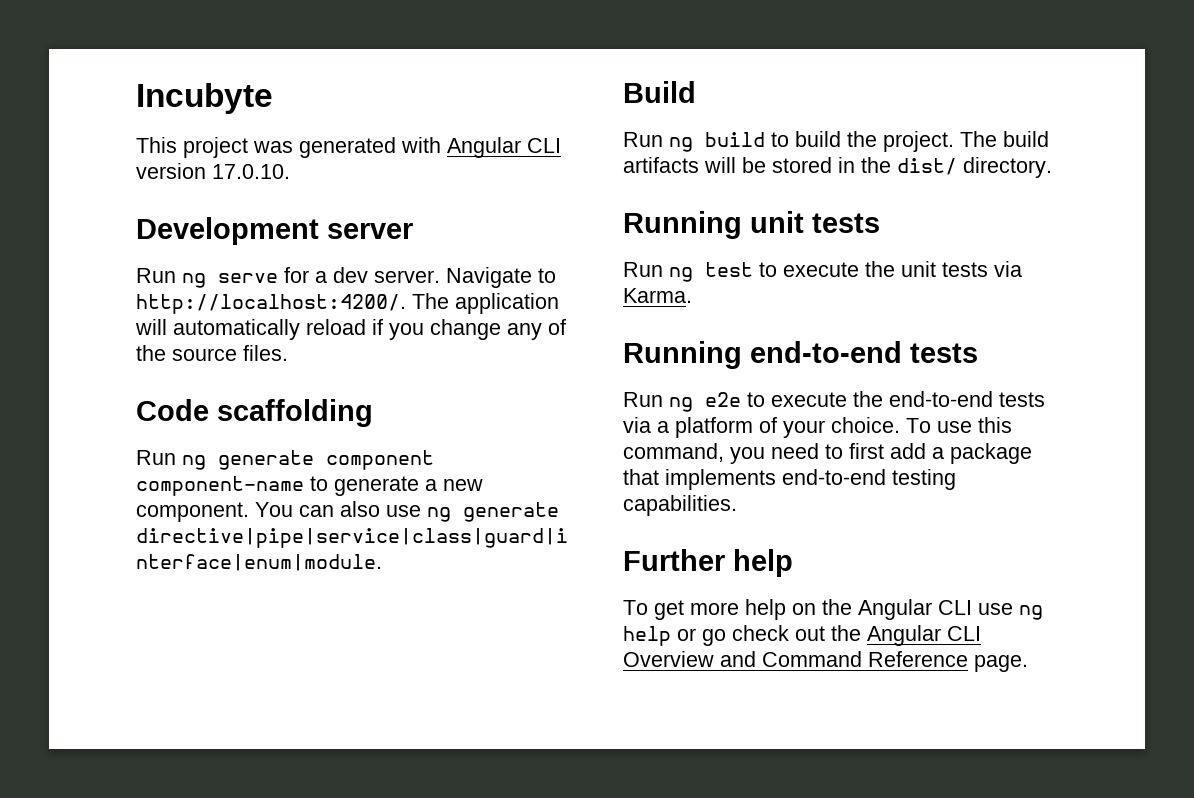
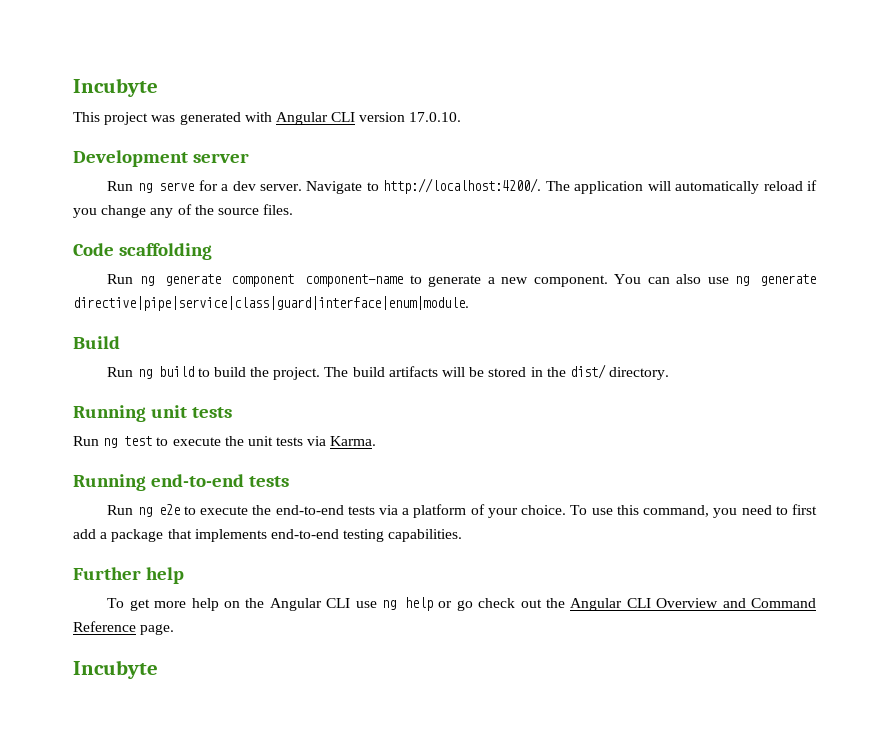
  To get more help on the Angular CLI use ng help or go check out the Angular CLI Overview and Command Reference page.
+ Incubyte

